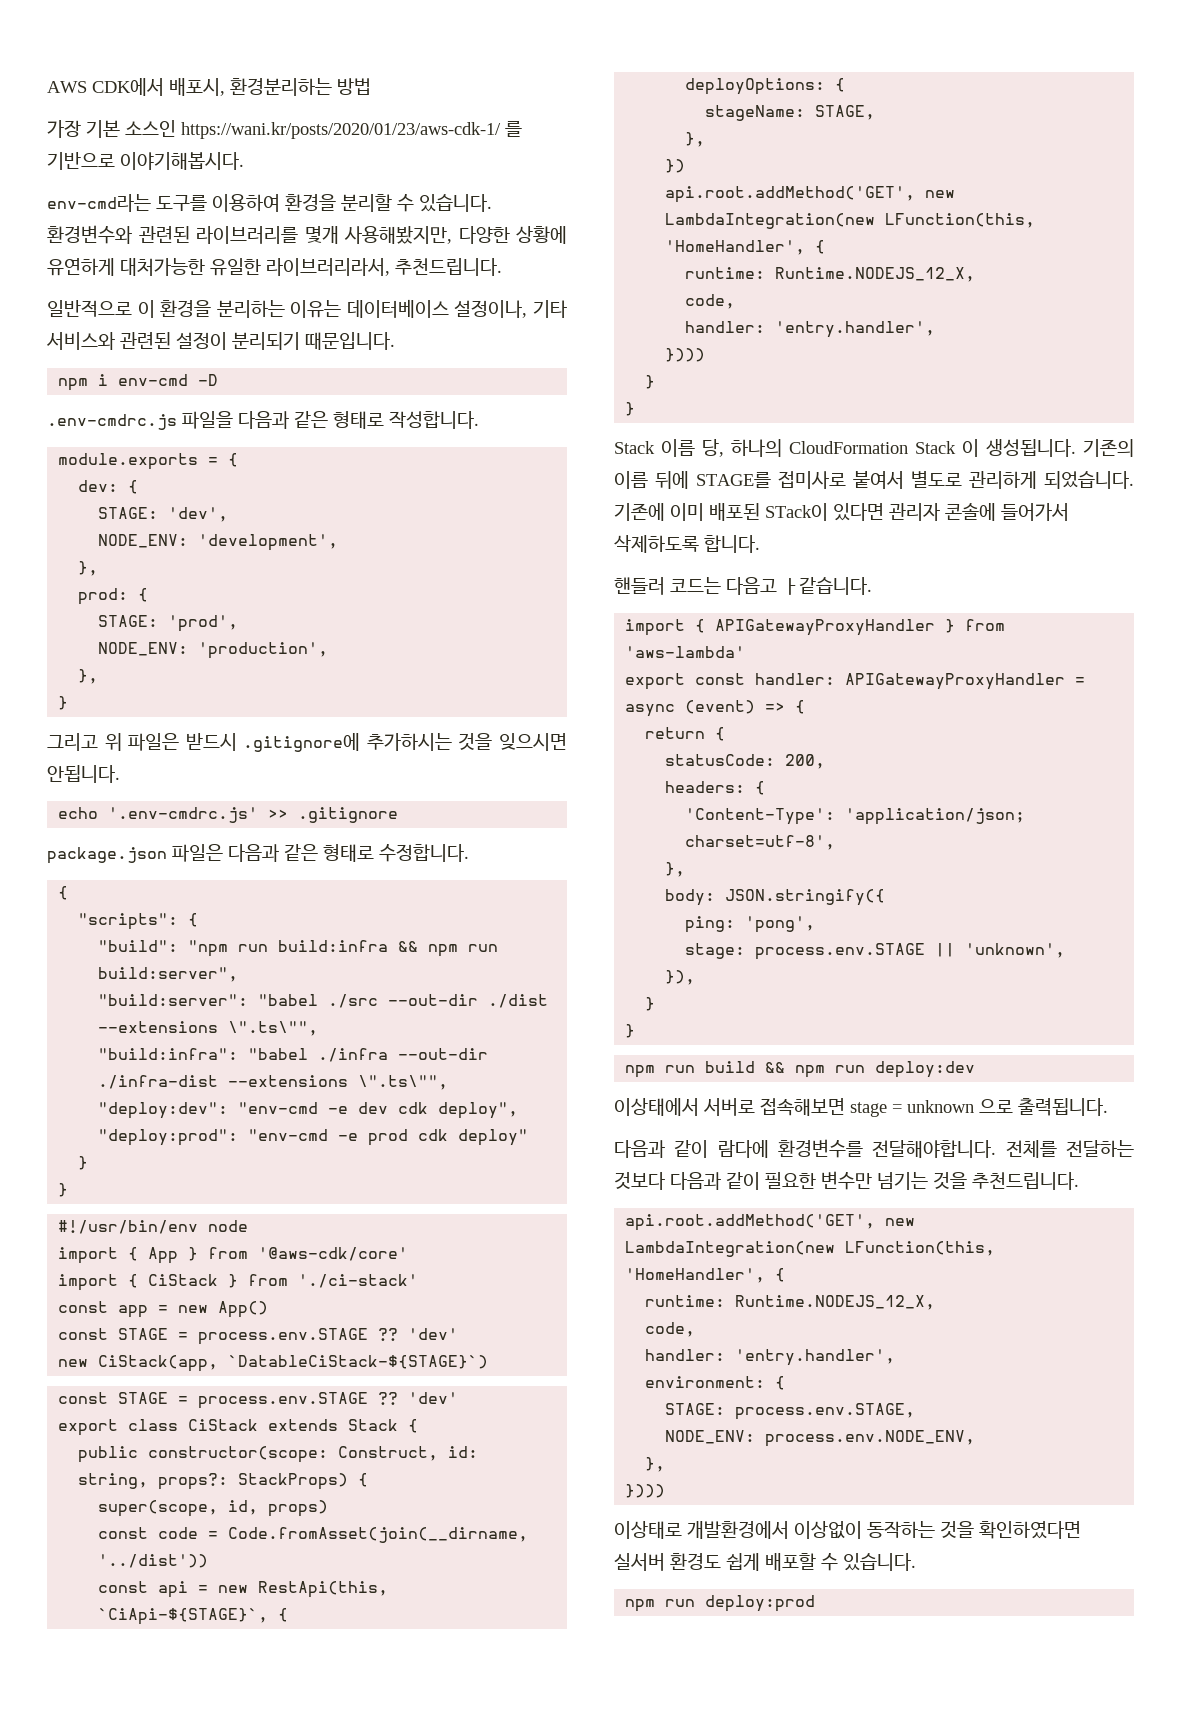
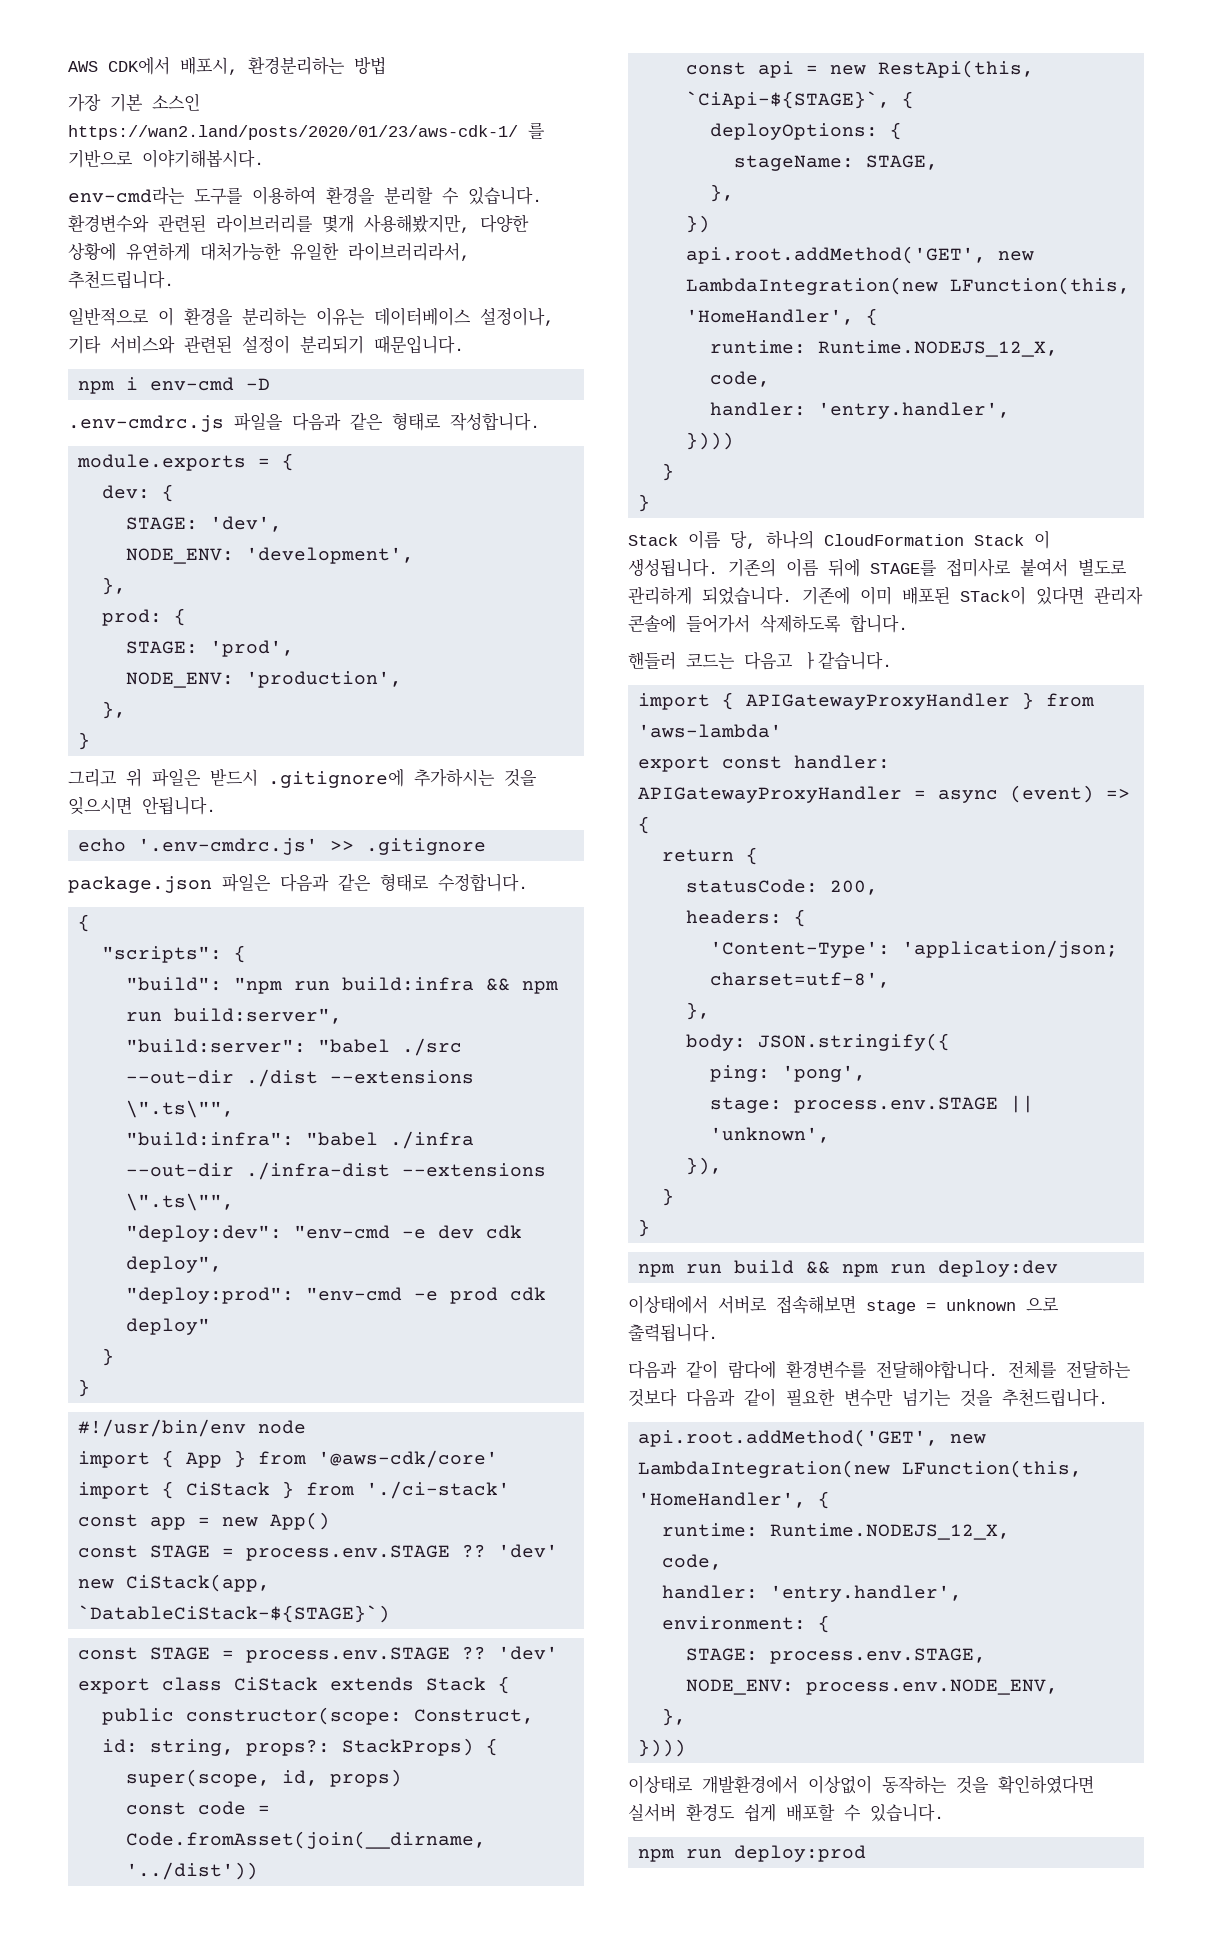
- 가장 기본 소스인 https://wani.kr/posts/2020/01/23/aws-cdk-1/ 를 기반으로 이야기해봅시다.
+ 가장 기본 소스인 https://wan2.land/posts/2020/01/23/aws-cdk-1/ 를 기반으로 이야기해봅시다.

